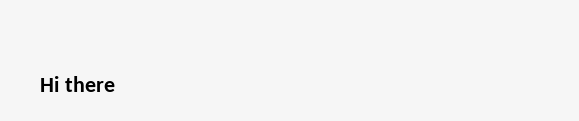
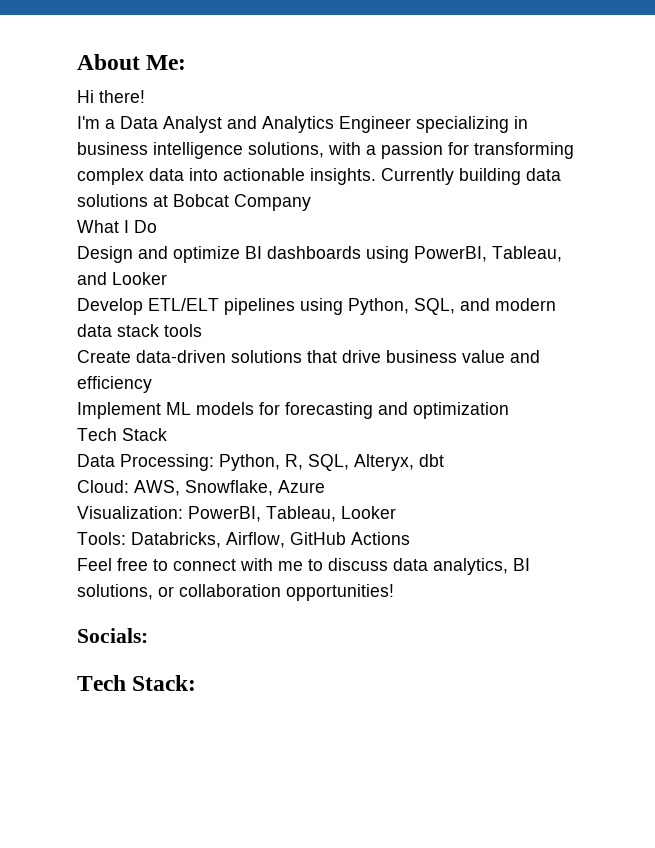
- Hi there
+ About Me:
+ Hi there!
+ I'm a Data Analyst and Analytics Engineer specializing in business intelligence solutions, with a passion for transforming complex data into actionable insights. Currently building data solutions at Bobcat Company
+ What I Do
+ Design and optimize BI dashboards using PowerBI, Tableau, and Looker
+ Develop ETL/ELT pipelines using Python, SQL, and modern data stack tools
+ Create data-driven solutions that drive business value and efficiency
+ Implement ML models for forecasting and optimization
+ Tech Stack
+ Data Processing: Python, R, SQL, Alteryx, dbt
+ Cloud: AWS, Snowflake, Azure
+ Visualization: PowerBI, Tableau, Looker
+ Tools: Databricks, Airflow, GitHub Actions
+ Feel free to connect with me to discuss data analytics, BI solutions, or collaboration opportunities!
+ Socials:
+ Tech Stack:

